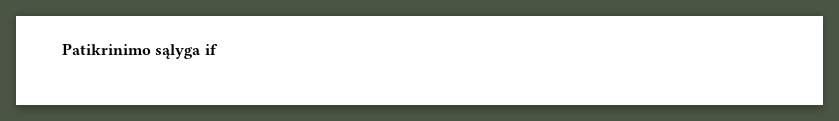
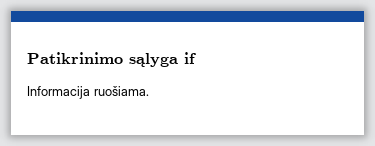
+ Informacija ruošiama.

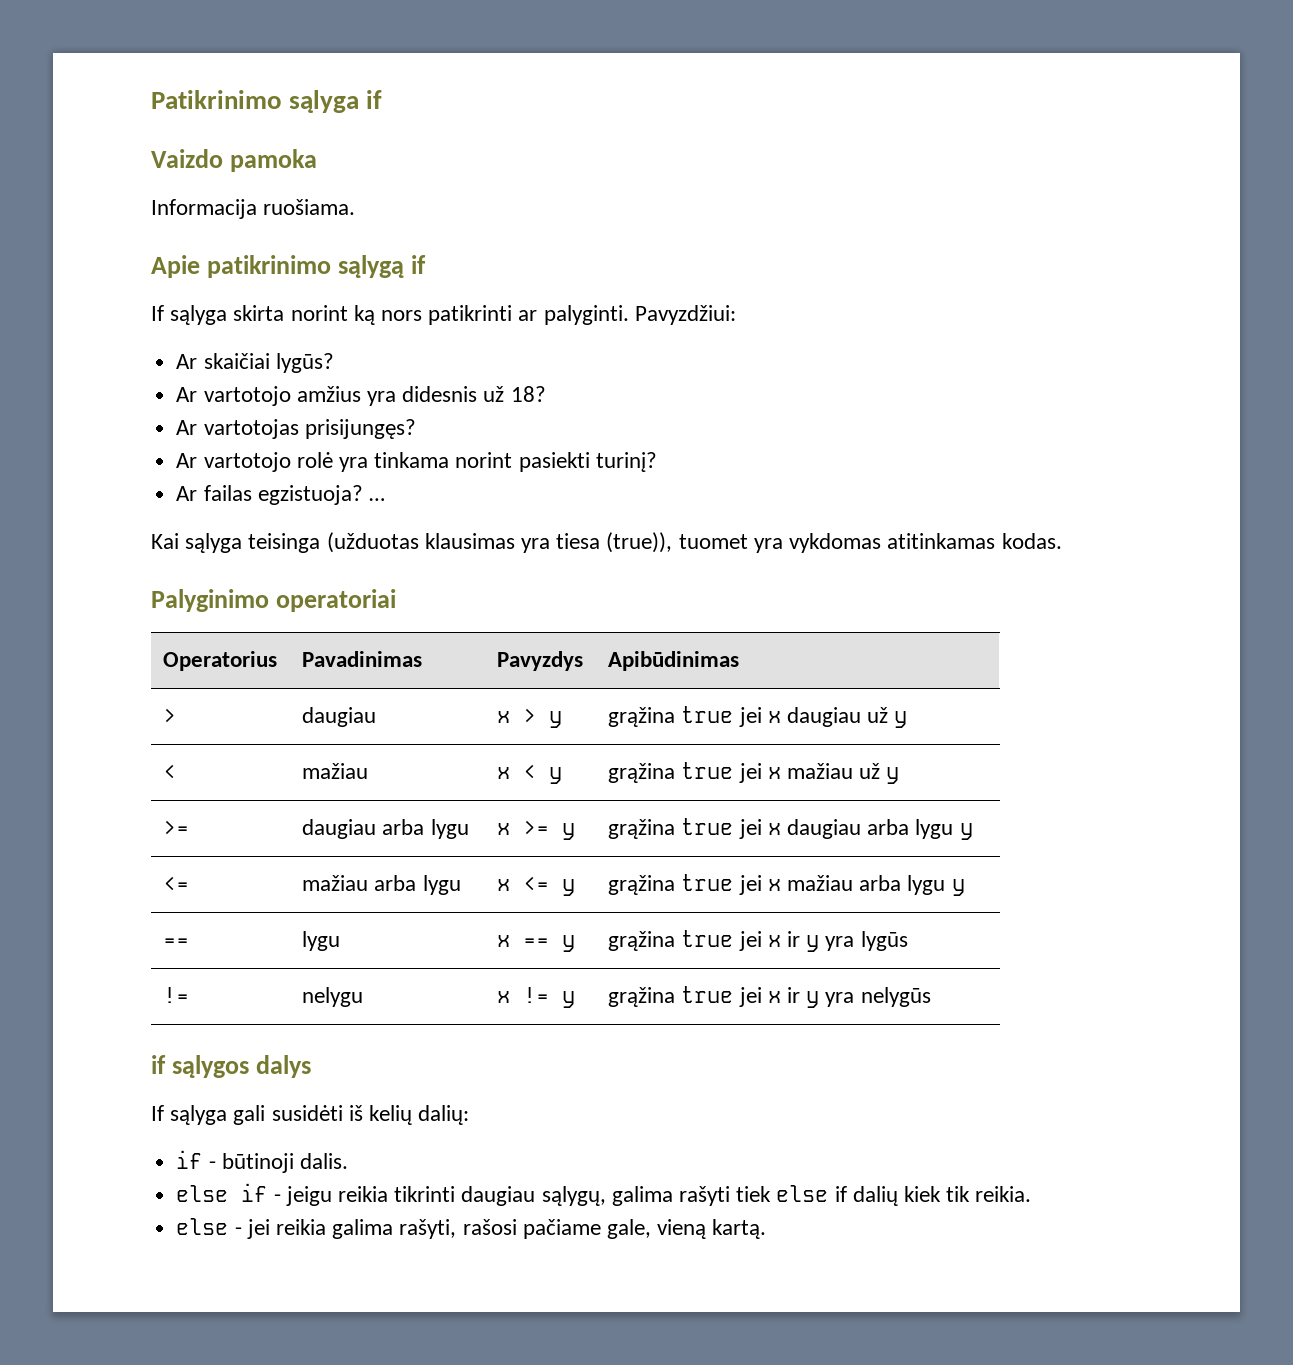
+ Vaizdo pamoka
+ Apie patikrinimo sąlygą if
+ If sąlyga skirta norint ką nors patikrinti ar palyginti. Pavyzdžiui:
+ Ar skaičiai lygūs?
+ Ar vartotojo amžius yra didesnis už 18?
+ Ar vartotojas prisijungęs?
+ Ar vartotojo rolė yra tinkama norint pasiekti turinį?
+ Ar failas egzistuoja? …
+ Kai sąlyga teisinga (užduotas klausimas yra tiesa (true)), tuomet yra vykdomas atitinkamas kodas.
+ Palyginimo operatoriai
+ Operatorius | Pavadinimas | Pavyzdys | Apibūdinimas
+ > | daugiau | x > y | grąžina true jei x daugiau už y
+ < | mažiau | x < y | grąžina true jei x mažiau už y
+ >= | daugiau arba lygu | x >= y | grąžina true jei x daugiau arba lygu y
+ <= | mažiau arba lygu | x <= y | grąžina true jei x mažiau arba lygu y
+ == | lygu | x == y | grąžina true jei x ir y yra lygūs
+ != | nelygu | x != y | grąžina true jei x ir y yra nelygūs
+ if sąlygos dalys
+ If sąlyga gali susidėti iš kelių dalių:
+ if - būtinoji dalis.
+ else if - jeigu reikia tikrinti daugiau sąlygų, galima rašyti tiek else if dalių kiek tik reikia.
+ else - jei reikia galima rašyti, rašosi pačiame gale, vieną kartą.

